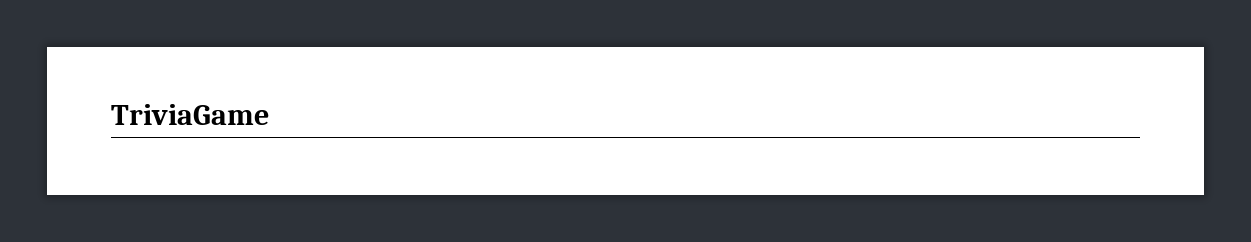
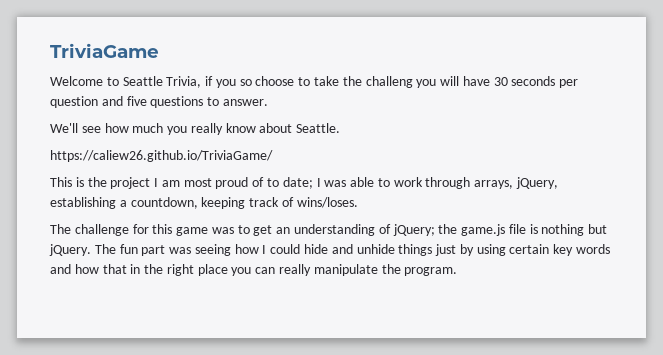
+ Welcome to Seattle Trivia, if you so choose to take the challeng you will have 30 seconds per question and five questions to answer.
+ We'll see how much you really know about Seattle.
+ https://caliew26.github.io/TriviaGame/
+ This is the project I am most proud of to date; I was able to work through arrays, jQuery, establishing a countdown, keeping track of wins/loses.
+ The challenge for this game was to get an understanding of jQuery; the game.js file is nothing but jQuery. The fun part was seeing how I could hide and unhide things just by using certain key words and how that in the right place you can really manipulate the program.

